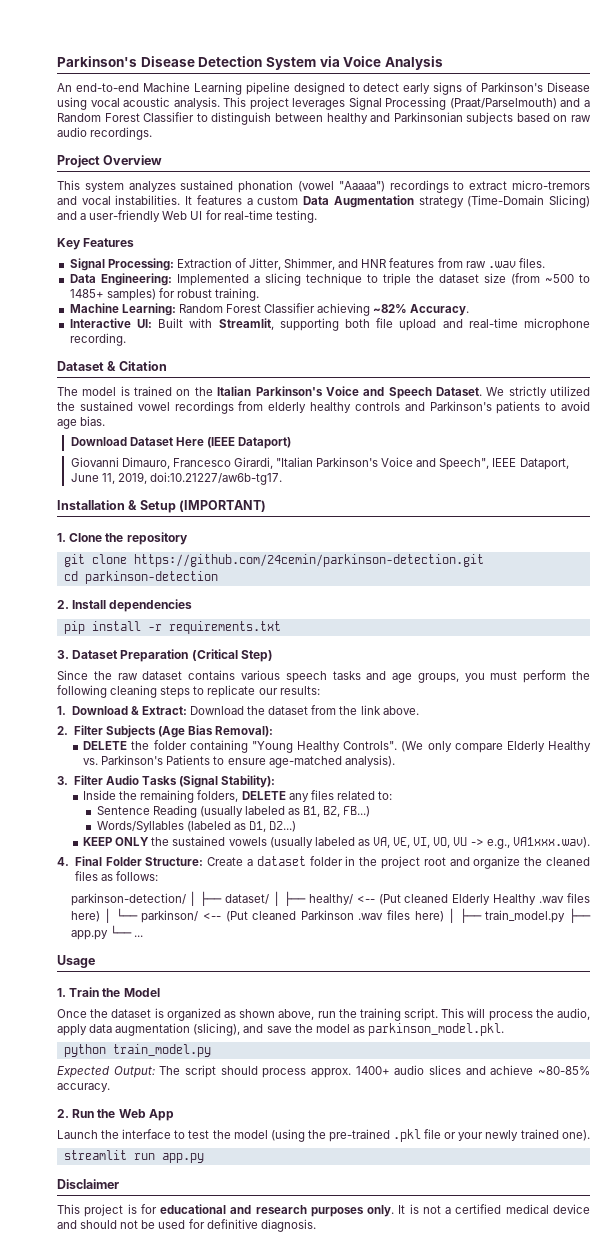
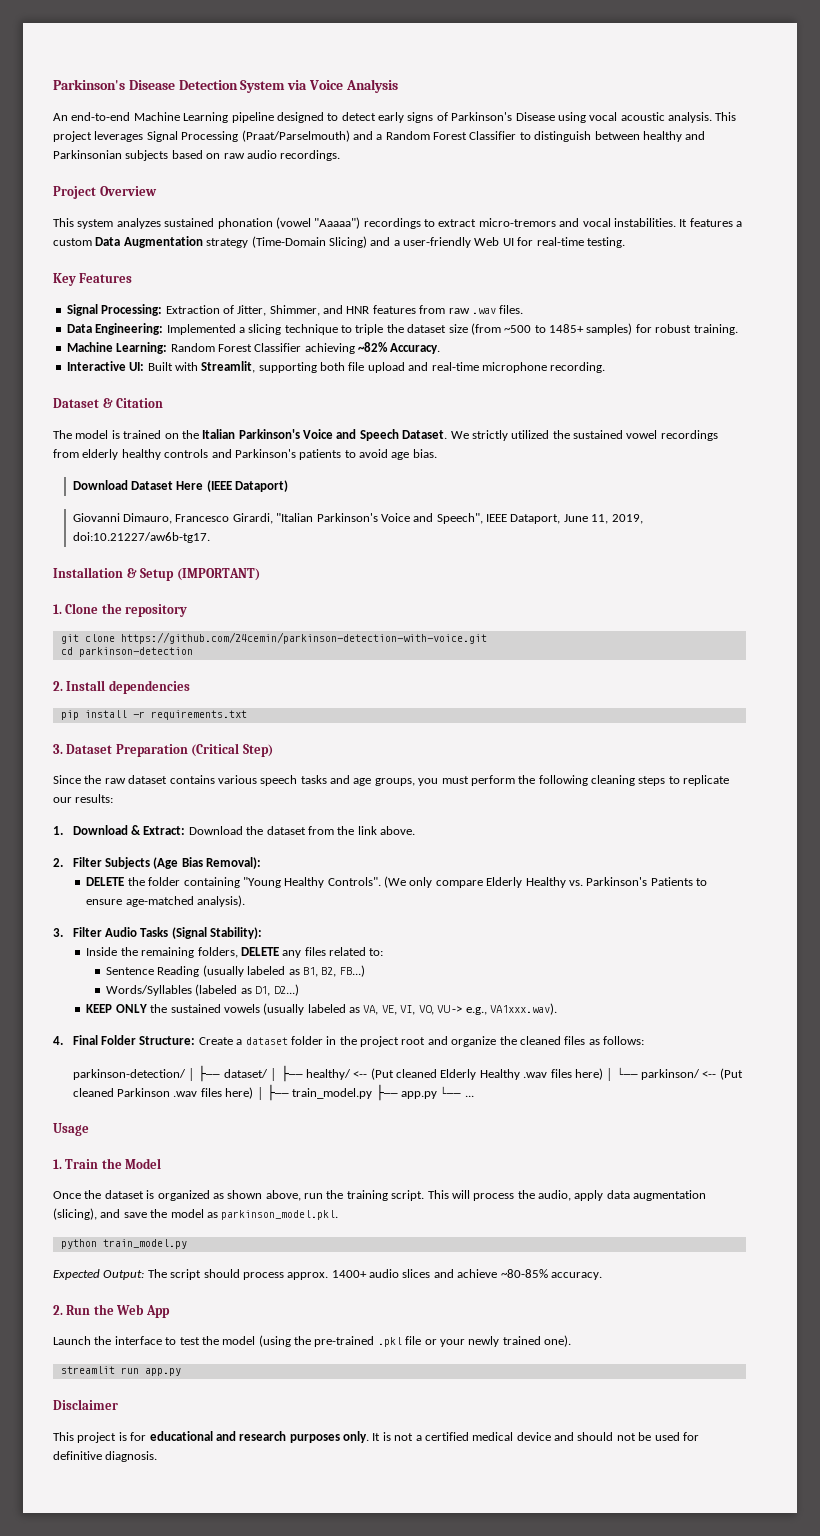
- git clone https://github.com/24cemin/parkinson-detection.git
+ git clone https://github.com/24cemin/parkinson-detection-with-voice.git

